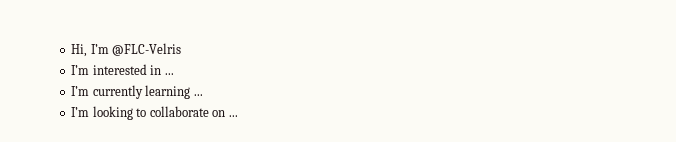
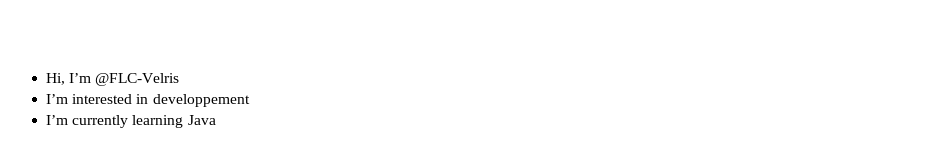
- I’m interested in ...
+ I’m interested in developpement
- I’m currently learning ...
- I’m looking to collaborate on ...
+ I’m currently learning Java

